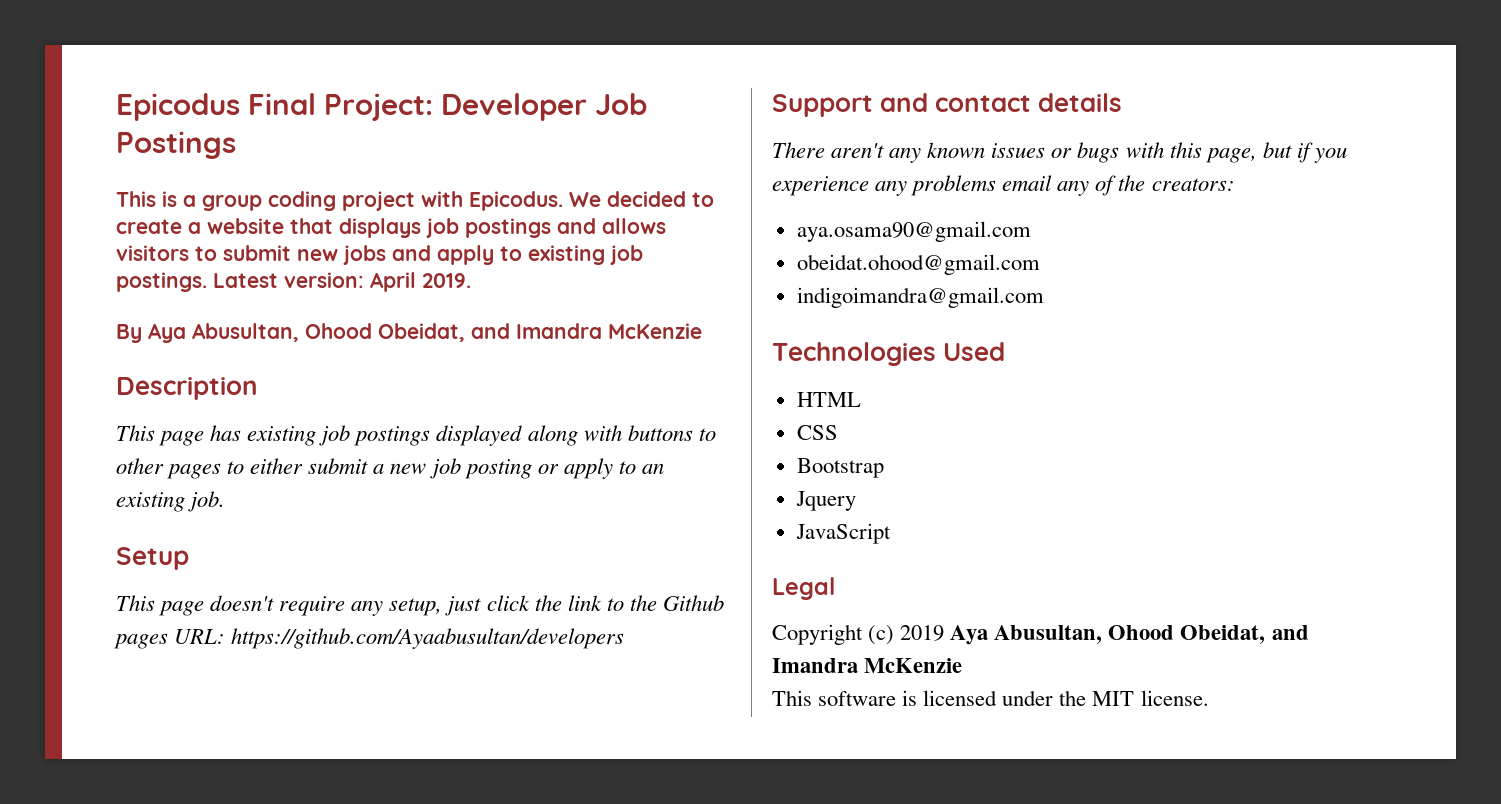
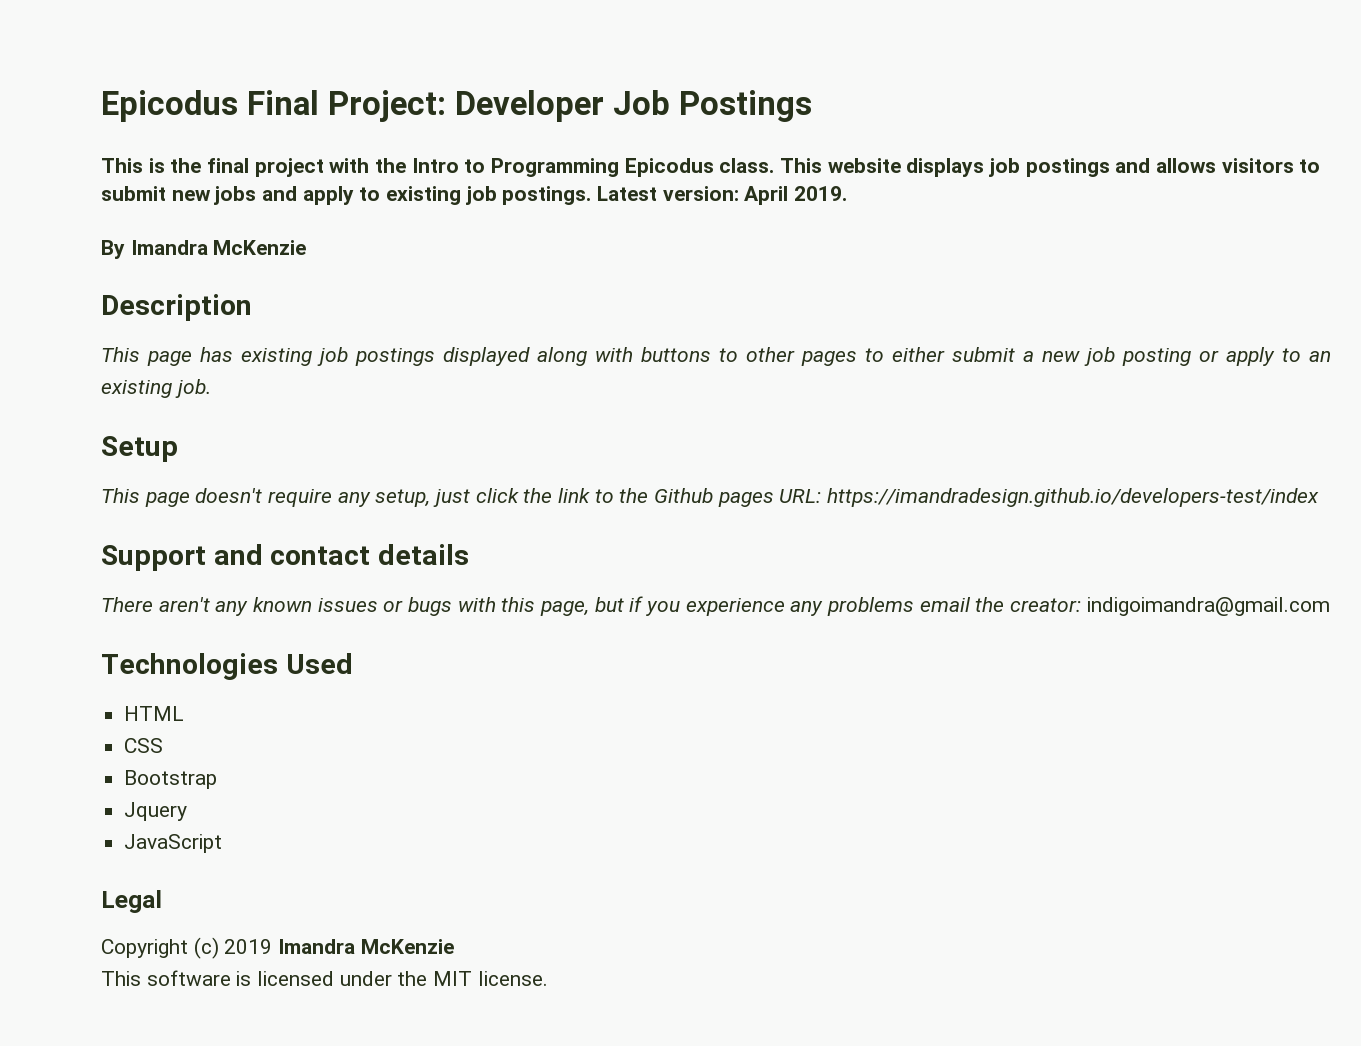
- This is a group coding project with Epicodus. We decided to create a website that displays job postings and allows visitors to submit new jobs and apply to existing job postings.
+ This is the final project with the Intro to Programming Epicodus class. This website displays job postings and allows visitors to submit new jobs and apply to existing job postings.
- By Aya Abusultan, Ohood Obeidat, and Imandra McKenzie
+ By Imandra McKenzie
- This page doesn't require any setup, just click the link to the Github pages URL: https://github.com/Ayaabusultan/developers
+ This page doesn't require any setup, just click the link to the Github pages URL: https://imandradesign.github.io/developers-test/index
- There aren't any known issues or bugs with this page, but if you experience any problems email any of the creators:
- aya.osama90@gmail.com
- obeidat.ohood@gmail.com
- indigoimandra@gmail.com
+ There aren't any known issues or bugs with this page, but if you experience any problems email the creator: indigoimandra@gmail.com
- Copyright (c) 2019 Aya Abusultan, Ohood Obeidat, and Imandra McKenzie
+ Copyright (c) 2019 Imandra McKenzie

